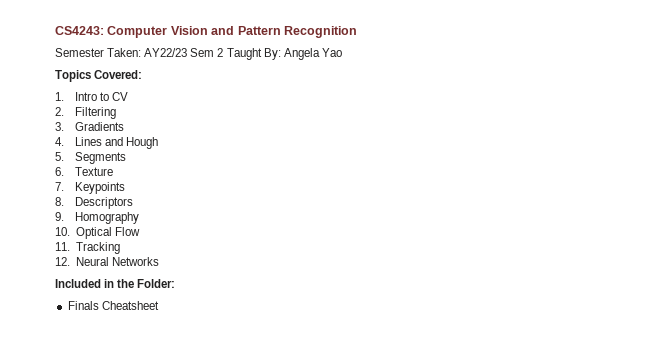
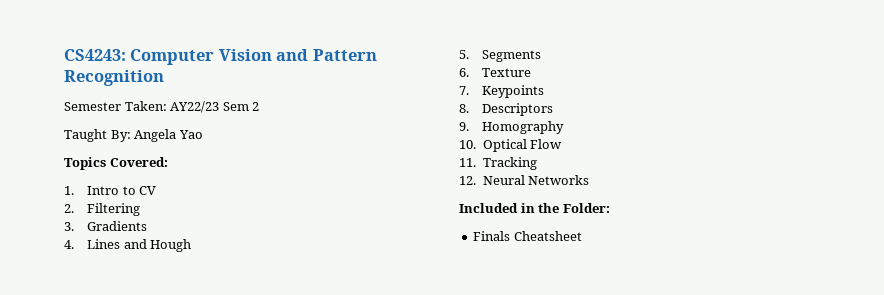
- Semester Taken: AY22/23 Sem 2 Taught By: Angela Yao
+ Semester Taken: AY22/23 Sem 2
+ Taught By: Angela Yao

